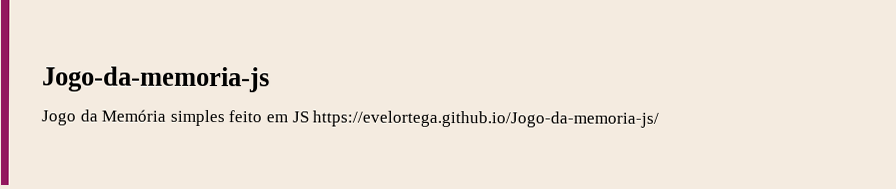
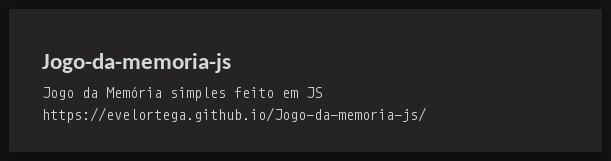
- Jogo da Memória simples feito em JS https://evelortega.github.io/Jogo-da-memoria-js/
+ Jogo da Memória simples feito em JS
+ https://evelortega.github.io/Jogo-da-memoria-js/

